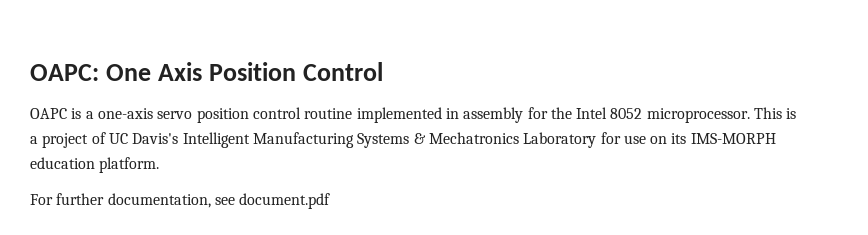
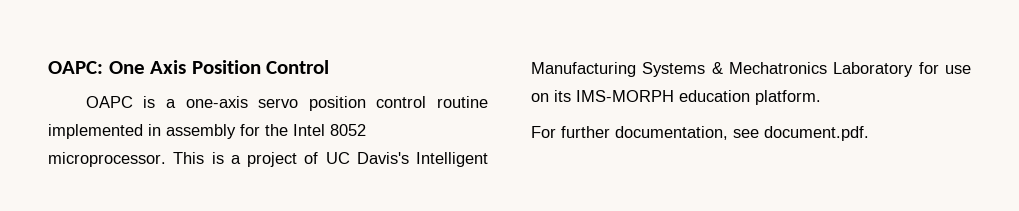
- For further documentation, see document.pdf
+ For further documentation, see document.pdf.

